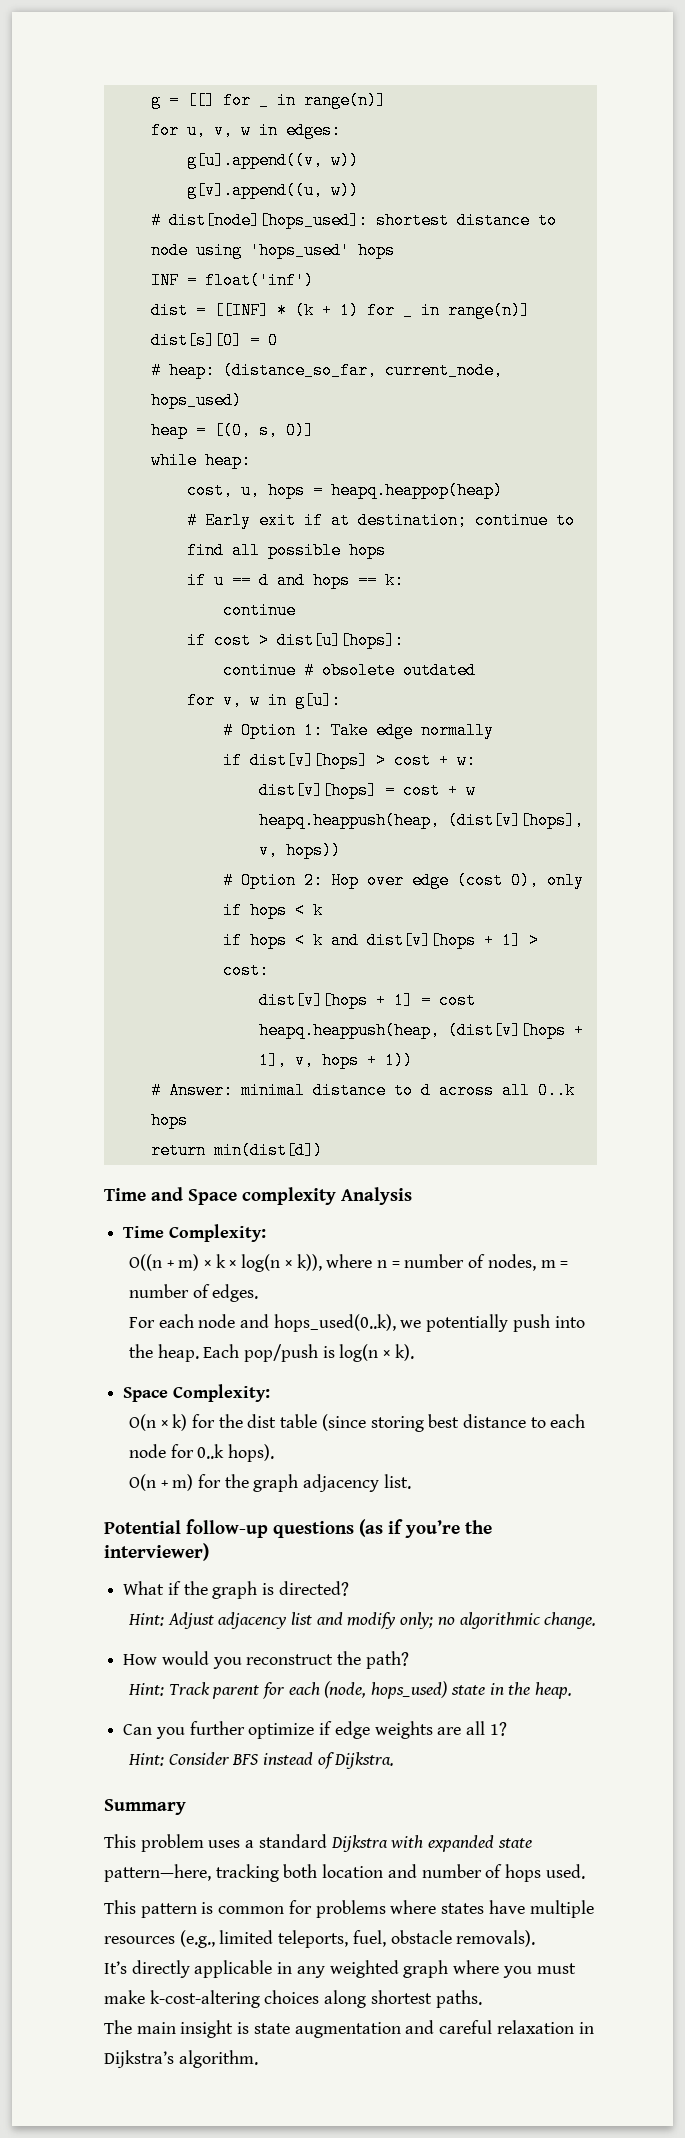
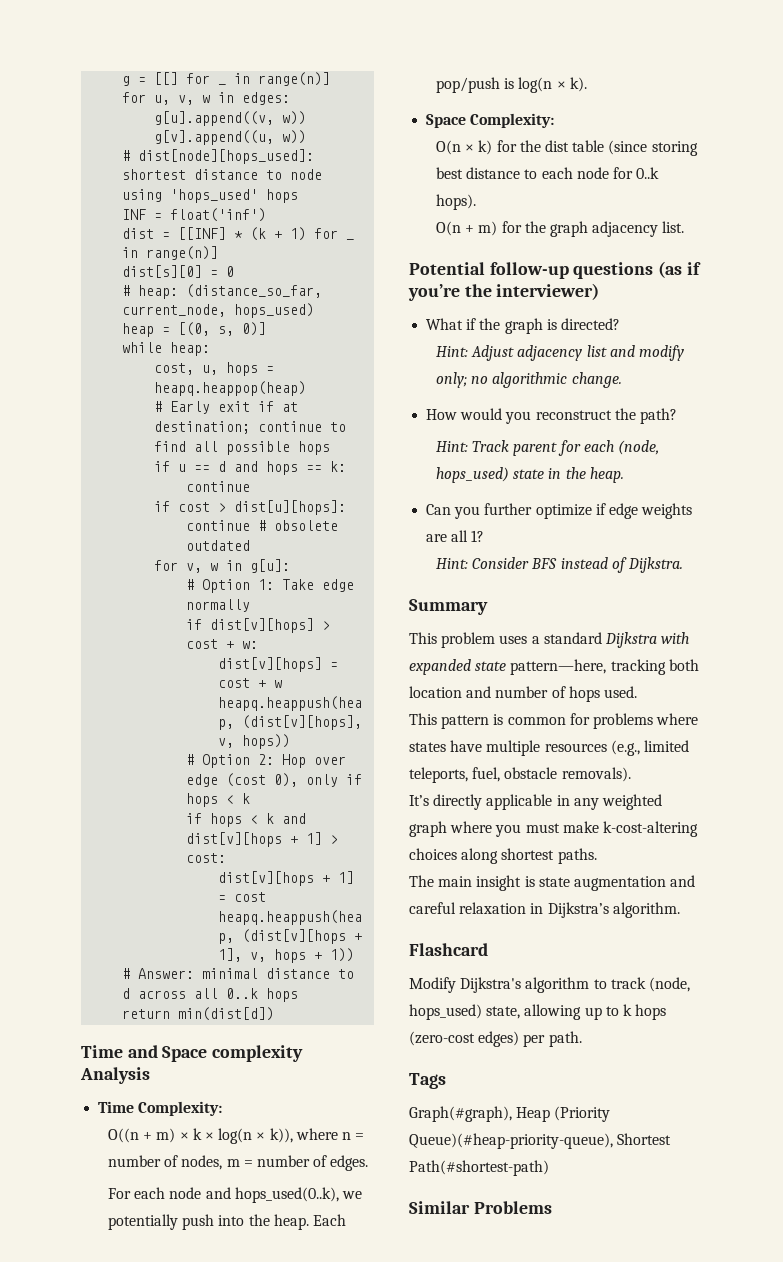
+ Flashcard
+ Modify Dijkstra's algorithm to track (node, hops_used) state, allowing up to k hops (zero-cost edges) per path.
+ Tags
+ Graph(#graph), Heap (Priority Queue)(#heap-priority-queue), Shortest Path(#shortest-path)
+ Similar Problems

